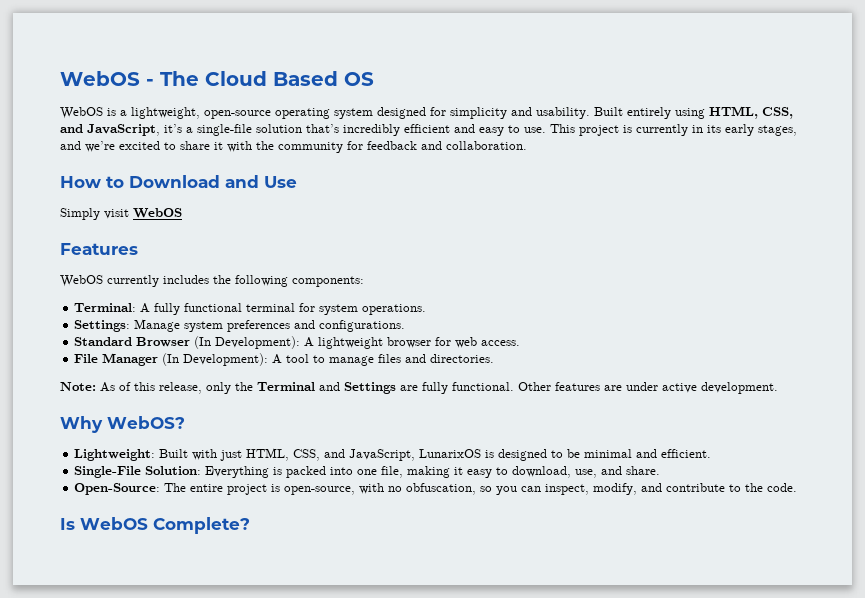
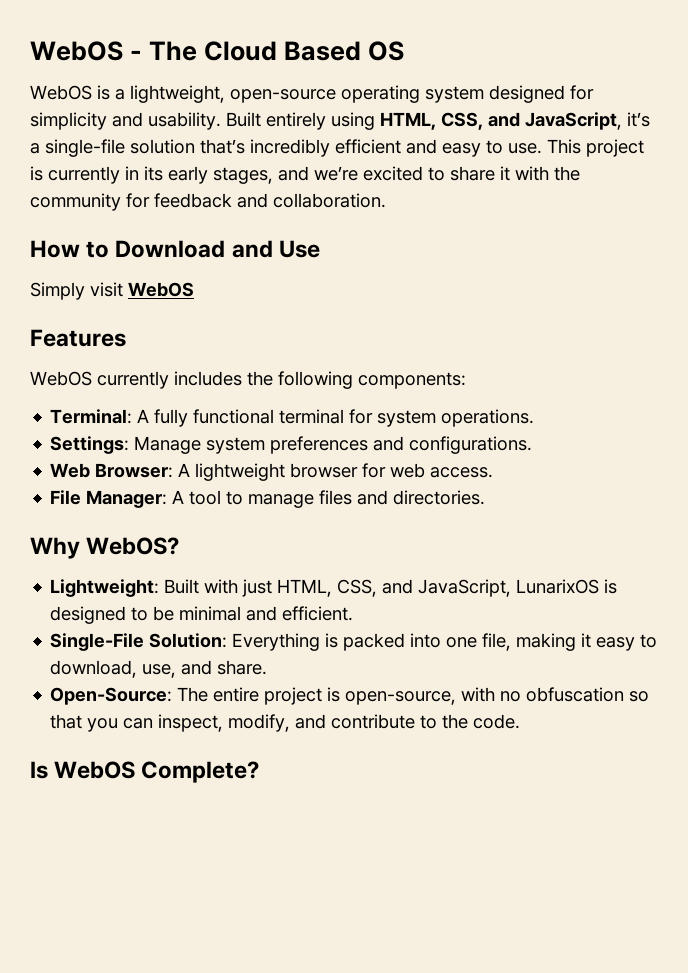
- Standard Browser (In Development): A lightweight browser for web access.
+ Web Browser: A lightweight browser for web access.
- File Manager (In Development): A tool to manage files and directories.
+ File Manager: A tool to manage files and directories.
- Note: As of this release, only the Terminal and Settings are fully functional. Other features are under active development.
- Open-Source: The entire project is open-source, with no obfuscation, so you can inspect, modify, and contribute to the code.
+ Open-Source: The entire project is open-source, with no obfuscation so that you can inspect, modify, and contribute to the code.

